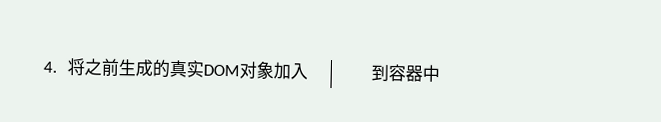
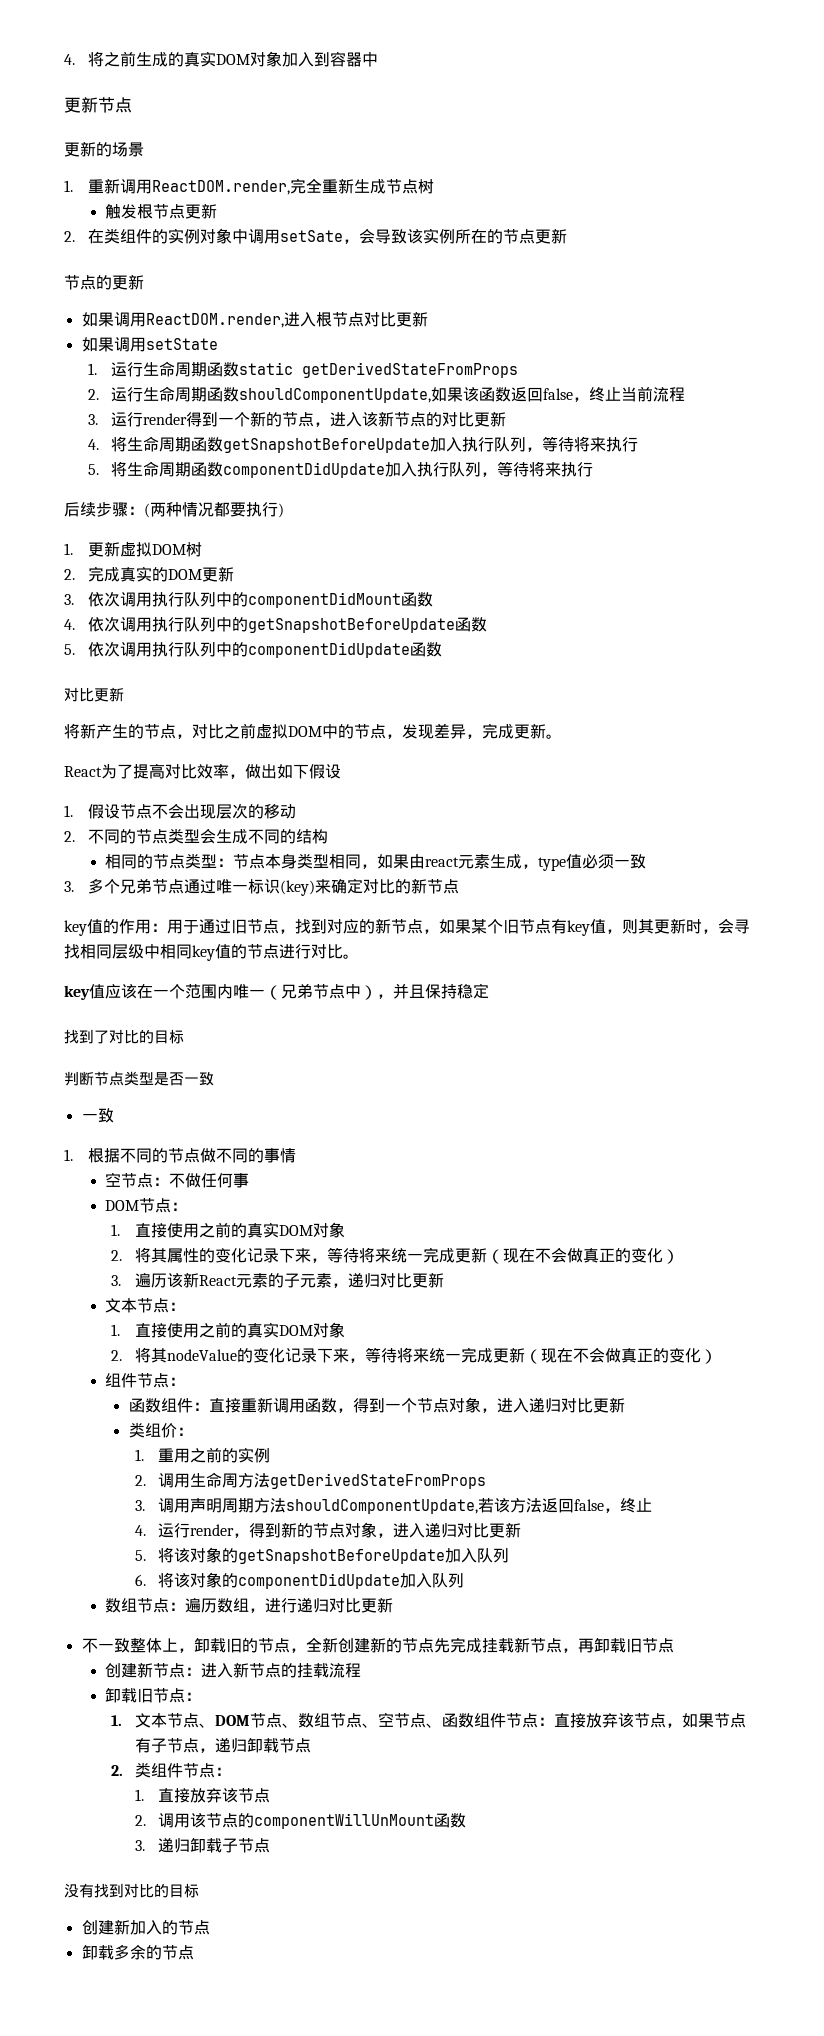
+ 更新节点
+ 更新的场景
+ 1.重新调用ReactDOM.render,完全重新生成节点树
+ 触发根节点更新
+ 2.在类组件的实例对象中调用setSate，会导致该实例所在的节点更新
+ 节点的更新
+ 如果调用ReactDOM.render,进入根节点对比更新
+ 如果调用setState
+ 1.运行生命周期函数static getDerivedStateFromProps
+ 2.运行生命周期函数shouldComponentUpdate,如果该函数返回false，终止当前流程
+ 3.运行render得到一个新的节点，进入该新节点的对比更新
+ 4.将生命周期函数getSnapshotBeforeUpdate加入执行队列，等待将来执行
+ 5.将生命周期函数componentDidUpdate加入执行队列，等待将来执行
+ 后续步骤：(两种情况都要执行)
+ 1.更新虚拟DOM树
+ 2.完成真实的DOM更新
+ 3.依次调用执行队列中的componentDidMount函数
+ 4.依次调用执行队列中的getSnapshotBeforeUpdate函数
+ 5.依次调用执行队列中的componentDidUpdate函数
+ 对比更新
+ 将新产生的节点，对比之前虚拟DOM中的节点，发现差异，完成更新。
+ React为了提高对比效率，做出如下假设
+ 1.假设节点不会出现层次的移动
+ 2.不同的节点类型会生成不同的结构
+ 相同的节点类型：节点本身类型相同，如果由react元素生成，type值必须一致
+ 3.多个兄弟节点通过唯一标识(key)来确定对比的新节点
+ key值的作用：用于通过旧节点，找到对应的新节点，如果某个旧节点有key值，则其更新时，会寻找相同层级中相同key值的节点进行对比。
+ key值应该在一个范围内唯一（兄弟节点中），并且保持稳定
+ 找到了对比的目标
+ 判断节点类型是否一致
+ 一致
+ 1.根据不同的节点做不同的事情
+ 空节点：不做任何事
+ DOM节点：
+ 1.直接使用之前的真实DOM对象
+ 2.将其属性的变化记录下来，等待将来统一完成更新（现在不会做真正的变化）
+ 3.遍历该新React元素的子元素，递归对比更新
+ 文本节点：
+ 1.直接使用之前的真实DOM对象
+ 2.将其nodeValue的变化记录下来，等待将来统一完成更新（现在不会做真正的变化）
+ 组件节点：
+ 函数组件：直接重新调用函数，得到一个节点对象，进入递归对比更新
+ 类组价：
+ 1.重用之前的实例
+ 2.调用生命周方法getDerivedStateFromProps
+ 3.调用声明周期方法shouldComponentUpdate,若该方法返回false，终止
+ 4.运行render，得到新的节点对象，进入递归对比更新
+ 5.将该对象的getSnapshotBeforeUpdate加入队列
+ 6.将该对象的componentDidUpdate加入队列
+ 数组节点：遍历数组，进行递归对比更新
+ 不一致整体上，卸载旧的节点，全新创建新的节点先完成挂载新节点，再卸载旧节点
+ 创建新节点：进入新节点的挂载流程
+ 卸载旧节点：
+ 1.文本节点、DOM节点、数组节点、空节点、函数组件节点：直接放弃该节点，如果节点有子节点，递归卸载节点
+ 2.类组件节点：
+ 1.直接放弃该节点
+ 2.调用该节点的componentWillUnMount函数
+ 3.递归卸载子节点
+ 没有找到对比的目标
+ 创建新加入的节点
+ 卸载多余的节点

